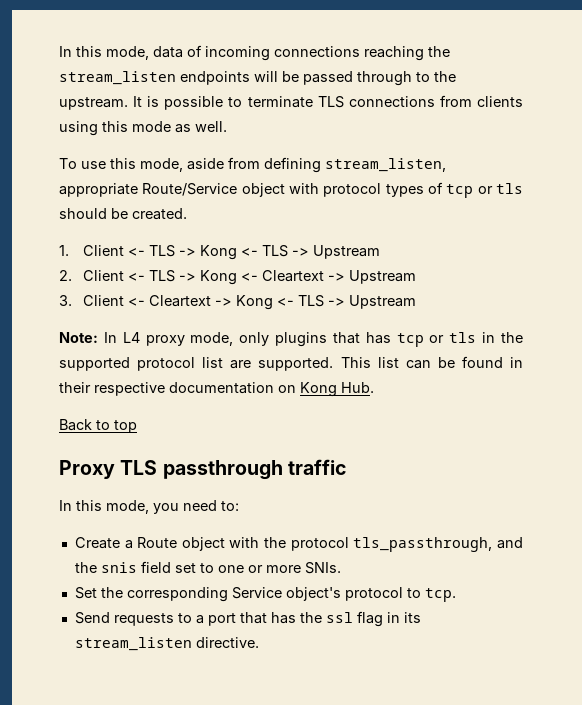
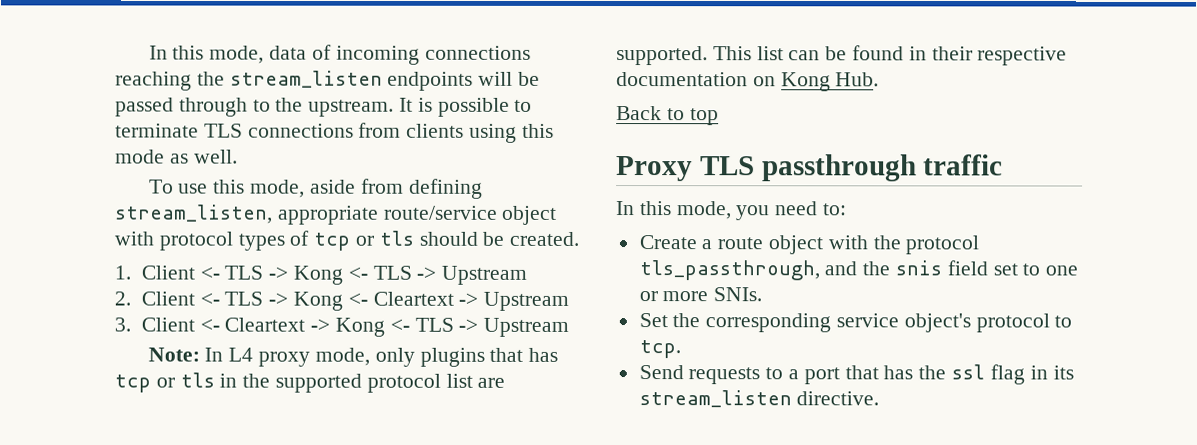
- To use this mode, aside from defining stream_listen, appropriate Route/Service object with protocol types of tcp or tls should be created.
+ To use this mode, aside from defining stream_listen, appropriate route/service object with protocol types of tcp or tls should be created.
- Create a Route object with the protocol tls_passthrough, and the snis field set to one or more SNIs.
+ Create a route object with the protocol tls_passthrough, and the snis field set to one or more SNIs.
- Set the corresponding Service object's protocol to tcp.
+ Set the corresponding service object's protocol to tcp.

